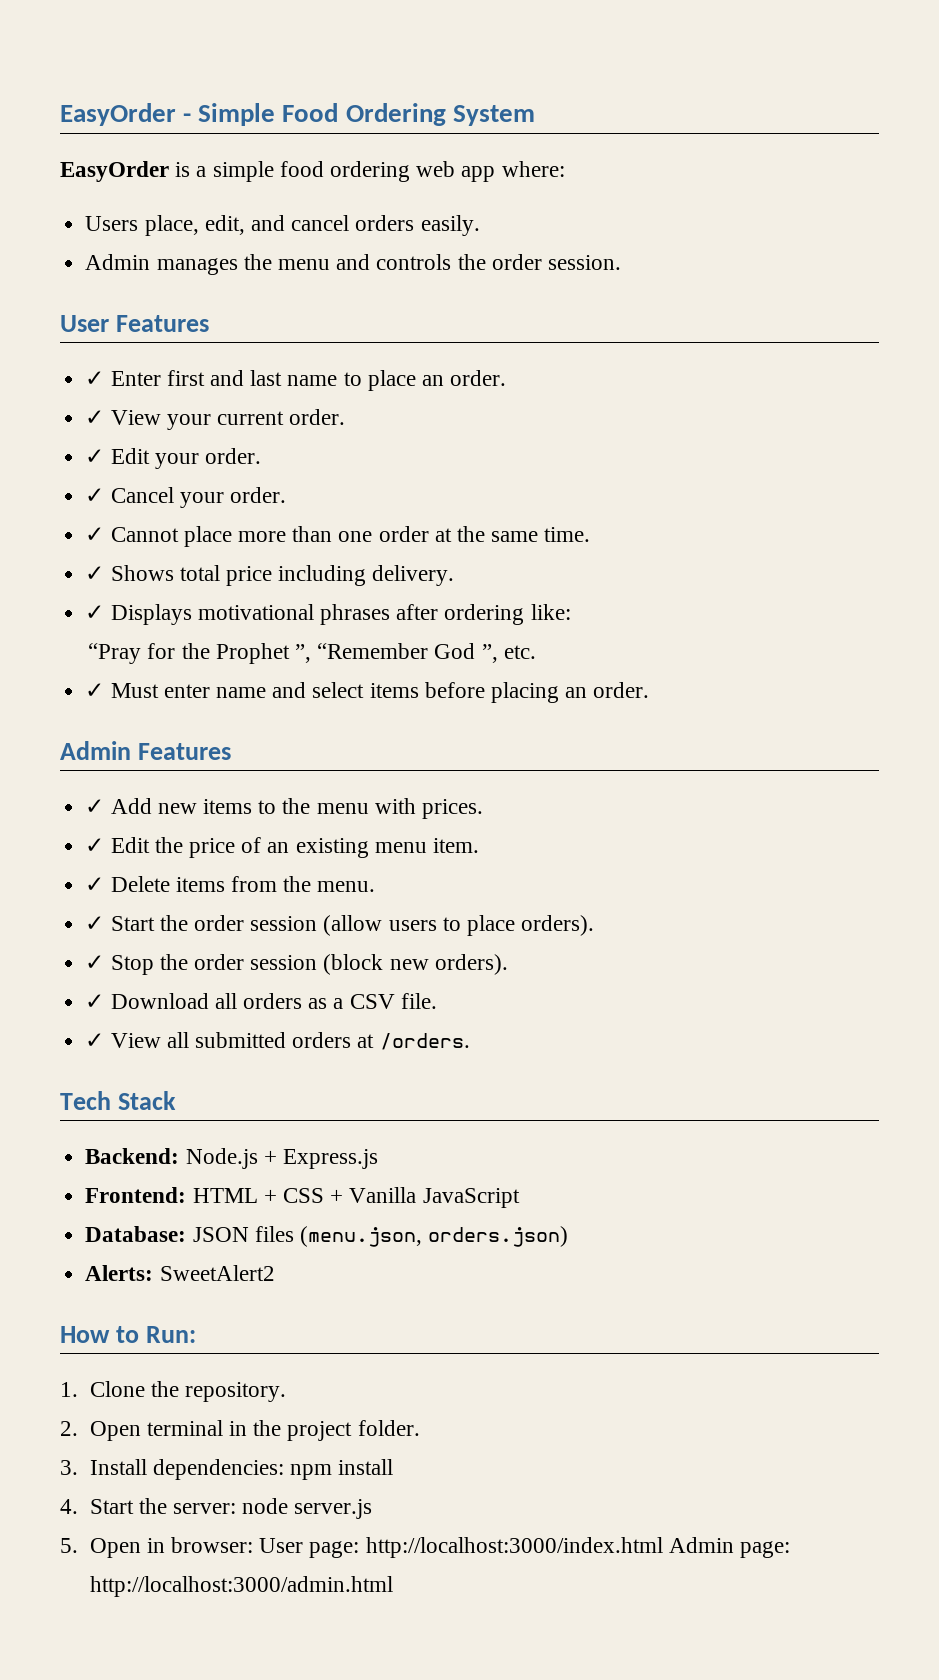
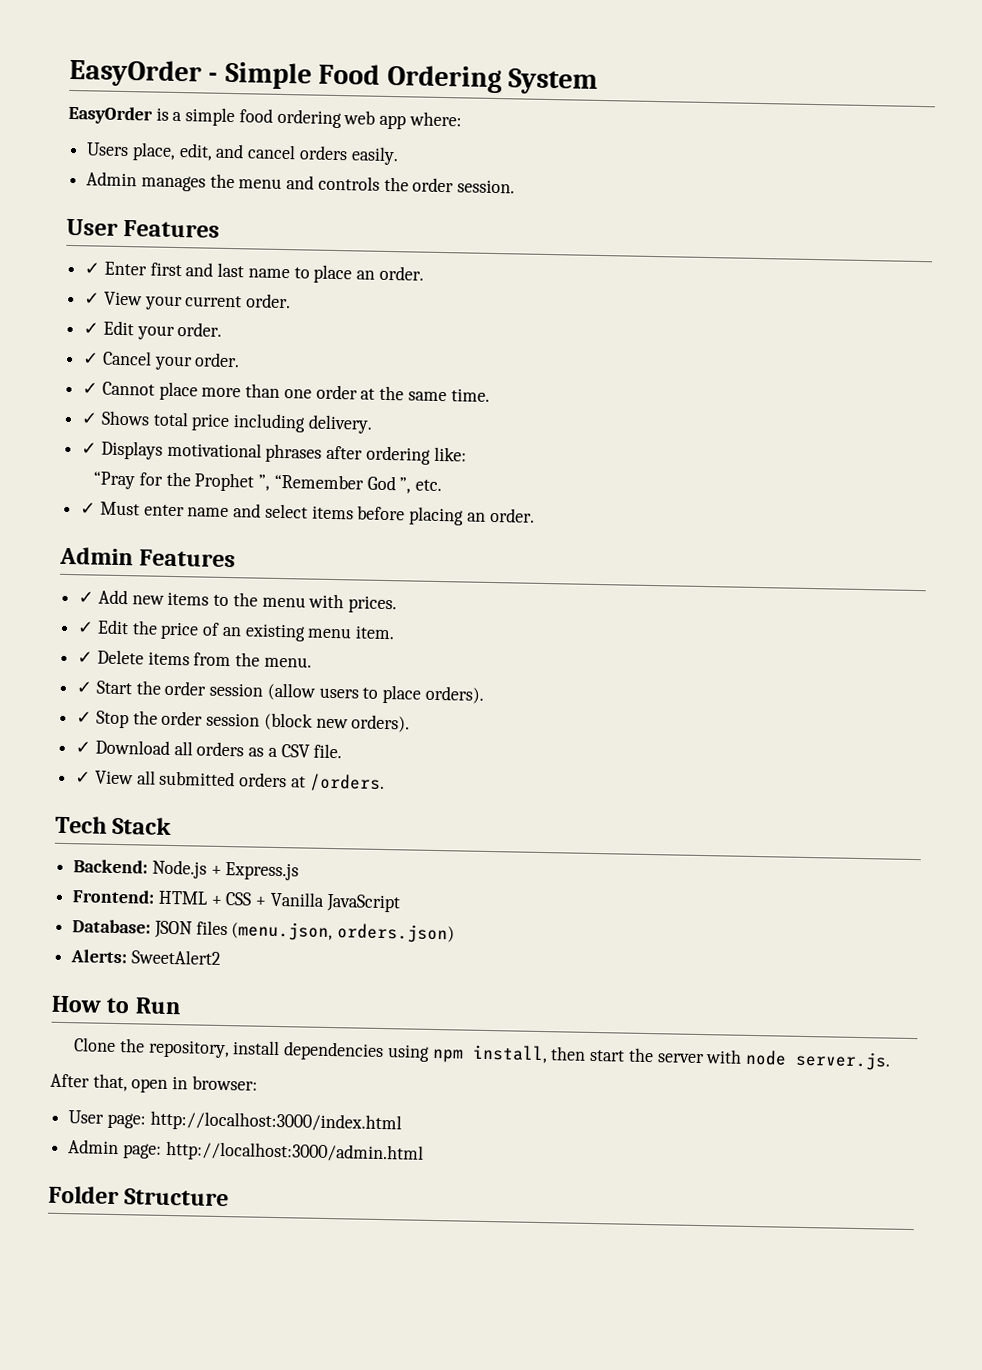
- How to Run:
- 1. Clone the repository.
- 2. Open terminal in the project folder.
- 3. Install dependencies: npm install
- 4. Start the server: node server.js
- 5. Open in browser: User page: http://localhost:3000/index.html Admin page: http://localhost:3000/admin.html
+ How to Run
+ Clone the repository, install dependencies using npm install, then start the server with node server.js.
+ After that, open in browser:
+ User page: http://localhost:3000/index.html
+ Admin page: http://localhost:3000/admin.html
+ Folder Structure

